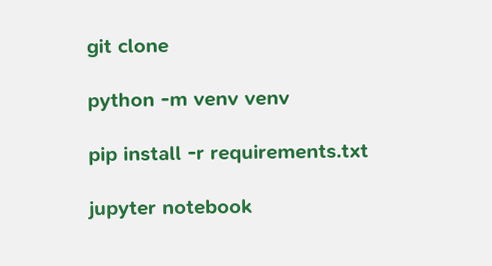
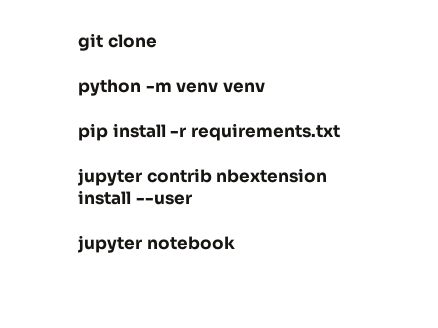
+ jupyter contrib nbextension install --user

